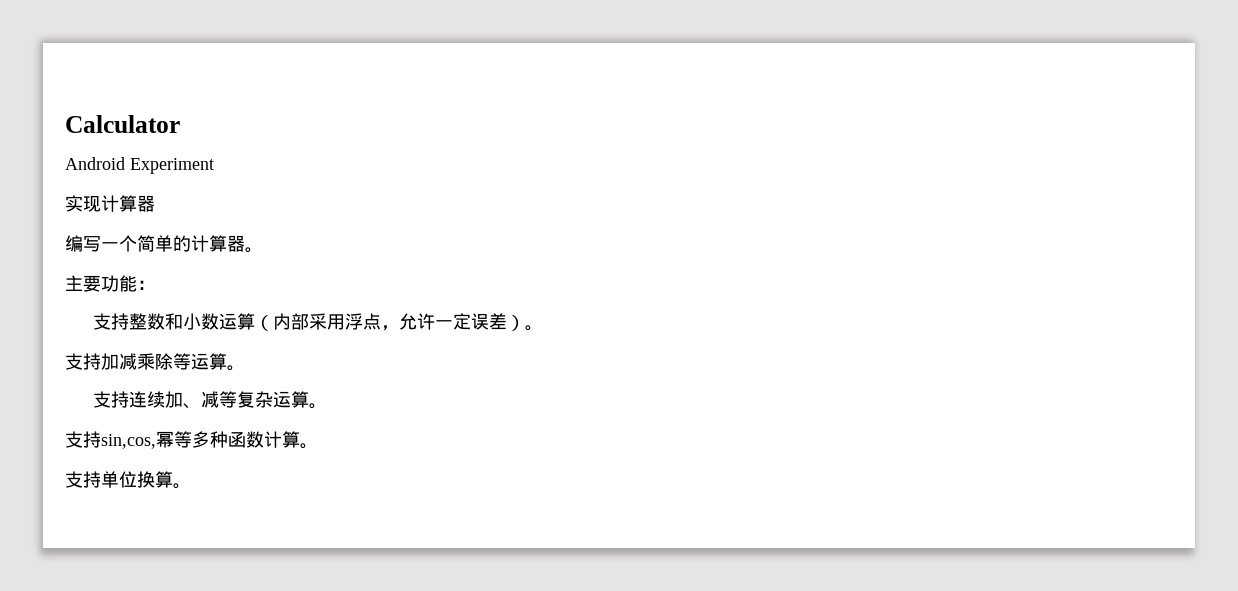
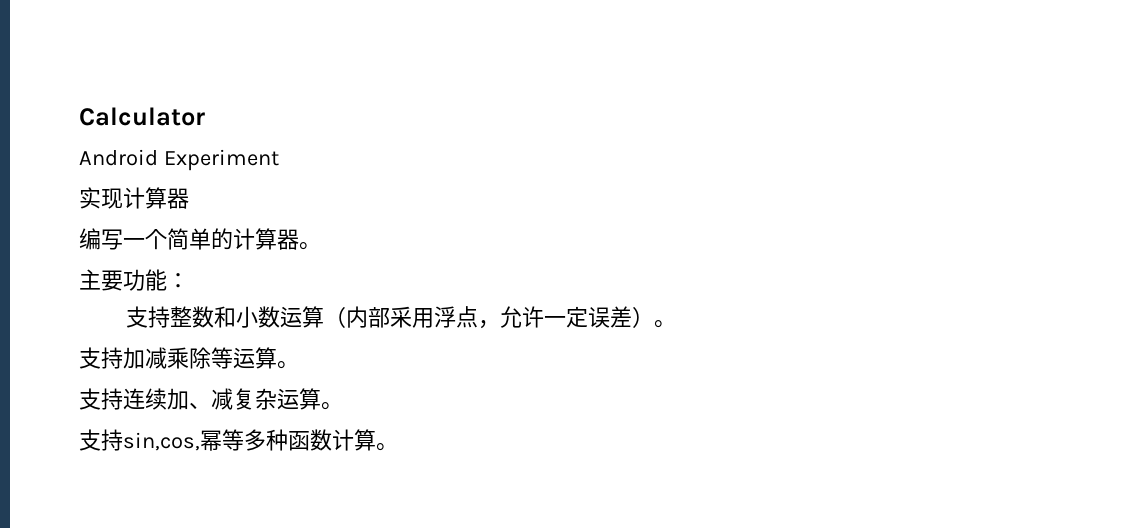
- 支持连续加、减等复杂运算。
+ 支持连续加、减复杂运算。
- 支持单位换算。

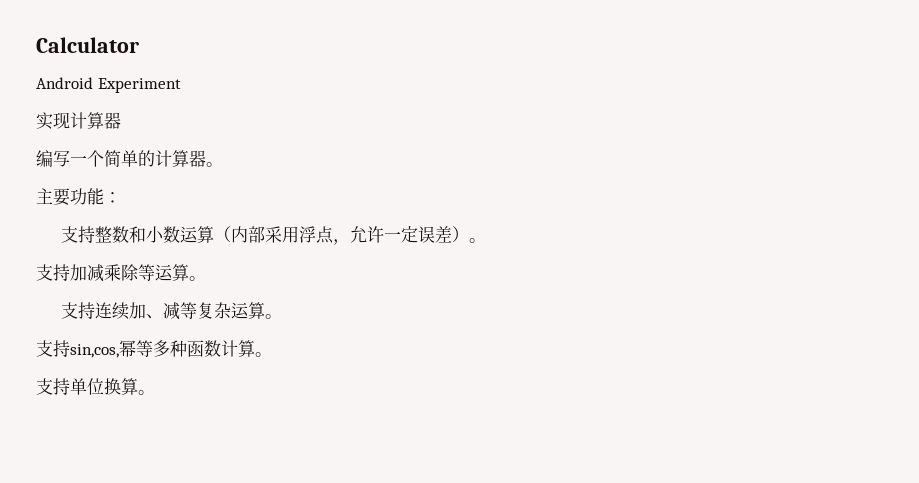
- 支持连续加、减复杂运算。
+ 支持连续加、减等复杂运算。
+ 支持单位换算。

